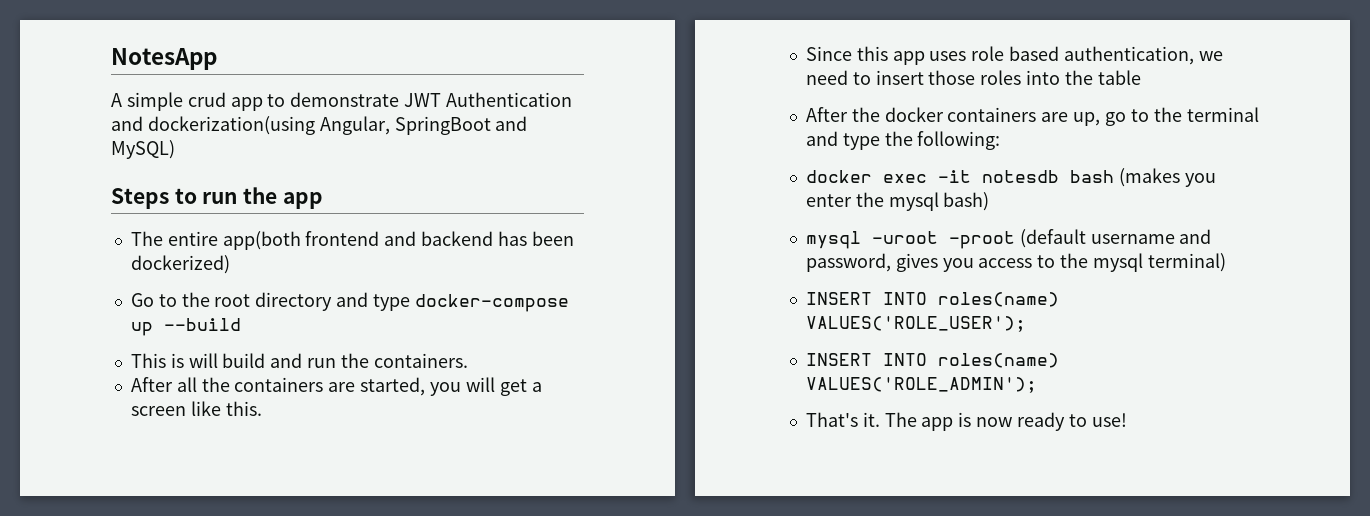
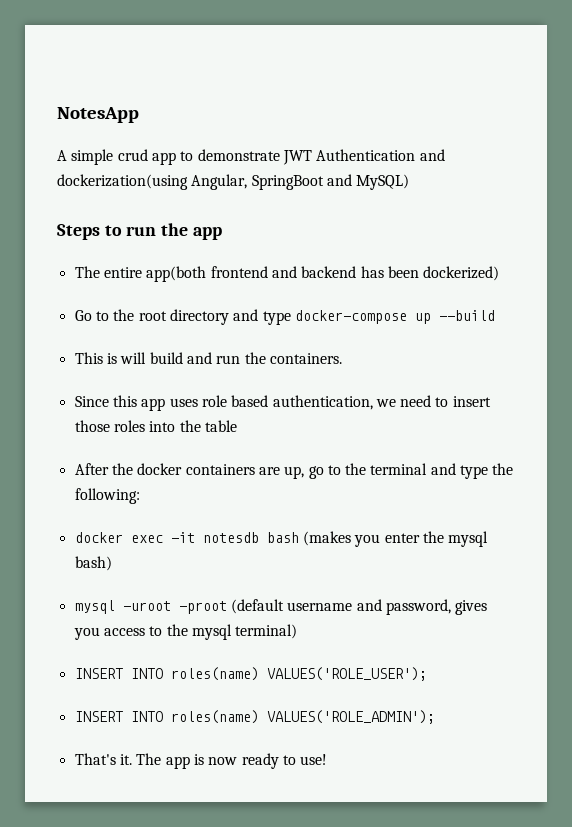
- After all the containers are started, you will get a screen like this.

